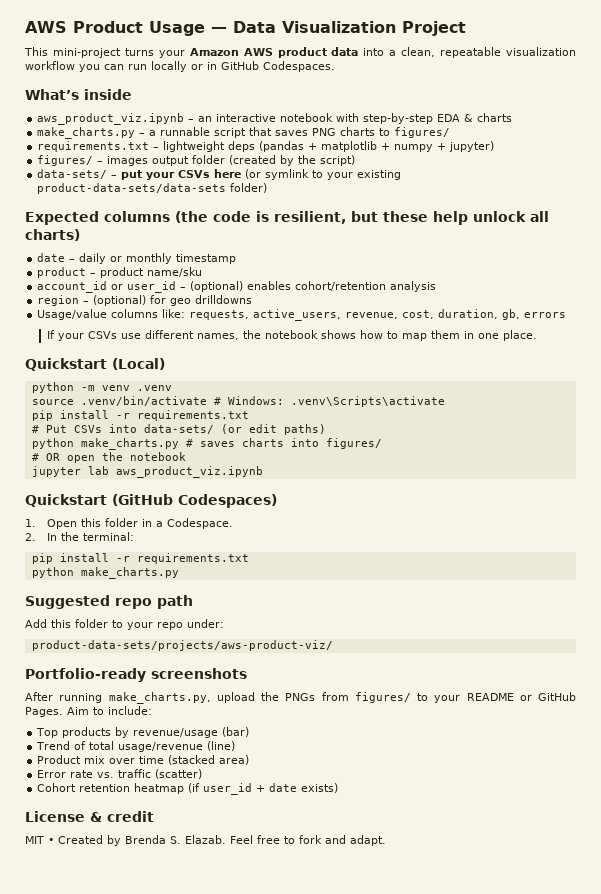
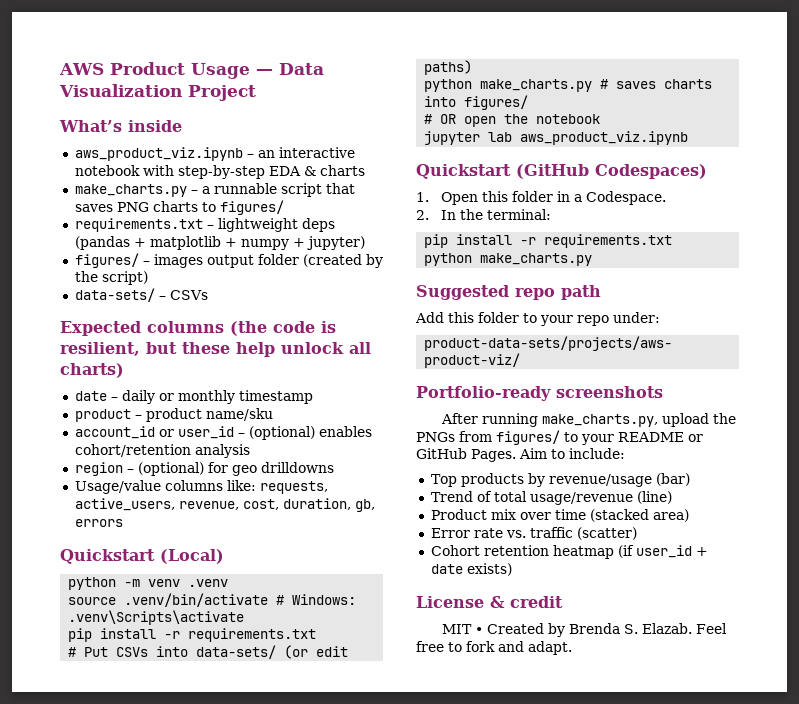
- This mini-project turns your Amazon AWS product data into a clean, repeatable visualization workflow you can run locally or in GitHub Codespaces.
- data-sets/ – put your CSVs here (or symlink to your existing product-data-sets/data-sets folder)
+ data-sets/ – CSVs
- If your CSVs use different names, the notebook shows how to map them in one place.

